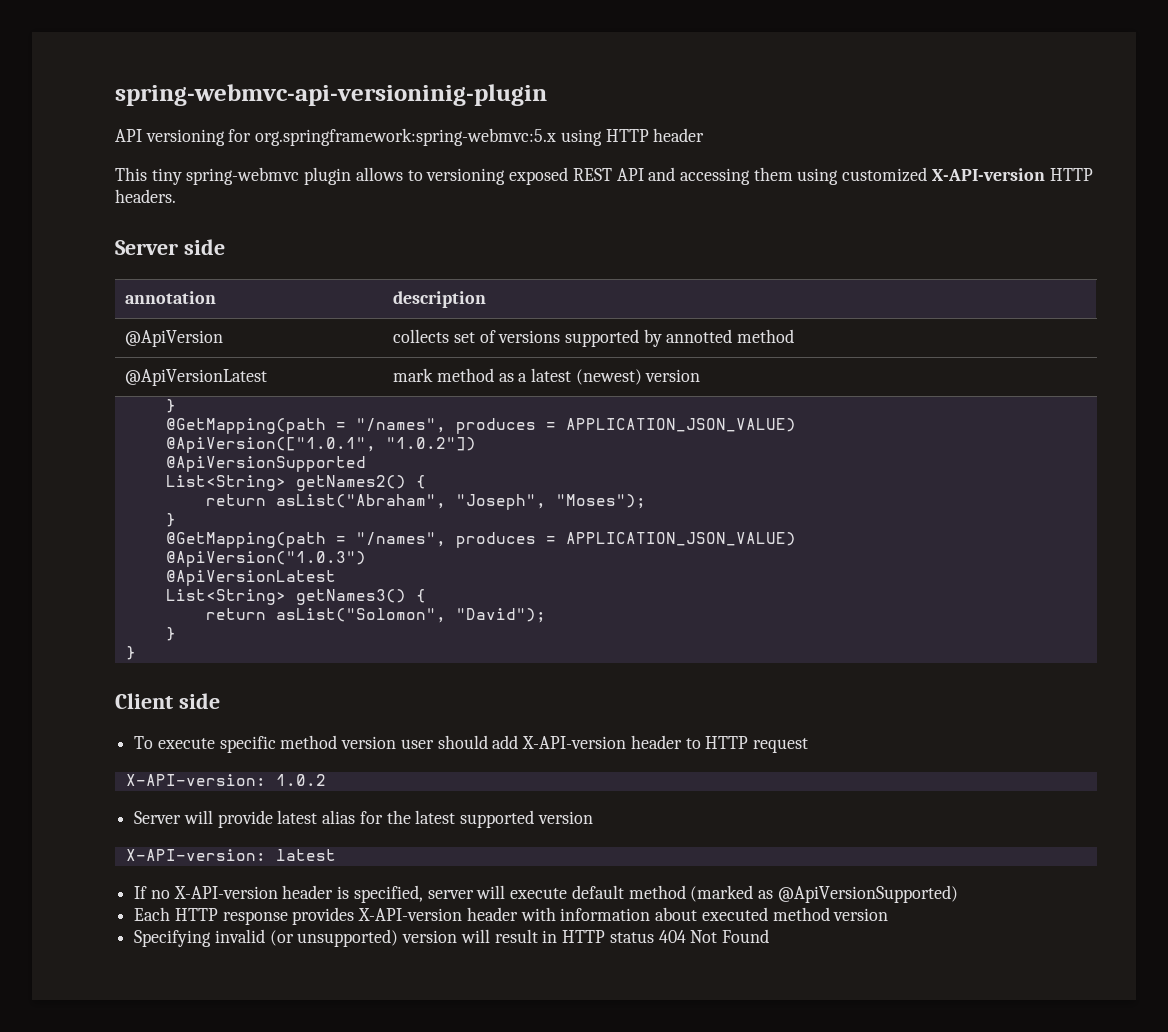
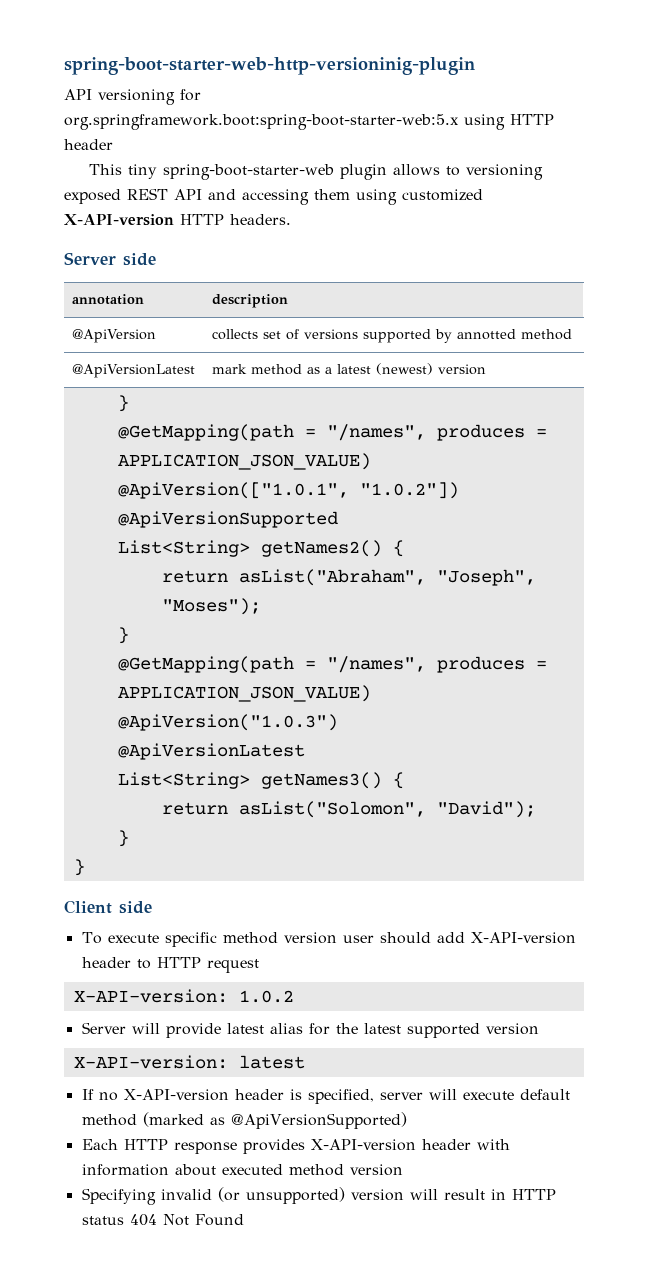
- spring-webmvc-api-versioninig-plugin
+ spring-boot-starter-web-http-versioninig-plugin
- API versioning for org.springframework:spring-webmvc:5.x using HTTP header
+ API versioning for org.springframework.boot:spring-boot-starter-web:5.x using HTTP header
- This tiny spring-webmvc plugin allows to versioning exposed REST API and accessing them using customized X-API-version HTTP headers.
+ This tiny spring-boot-starter-web plugin allows to versioning exposed REST API and accessing them using customized X-API-version HTTP headers.

